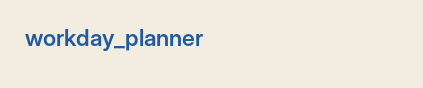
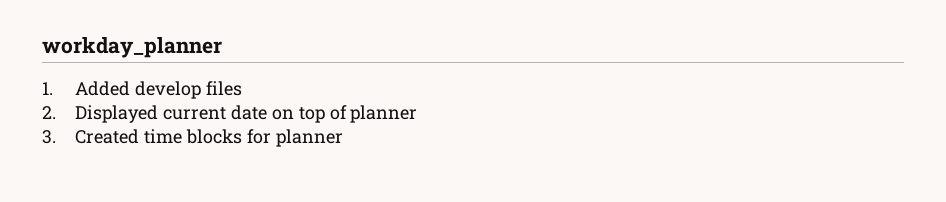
+ 1. Added develop files
+ 2. Displayed current date on top of planner
+ 3. Created time blocks for planner

